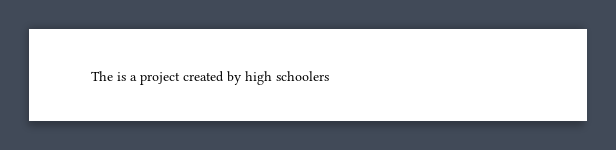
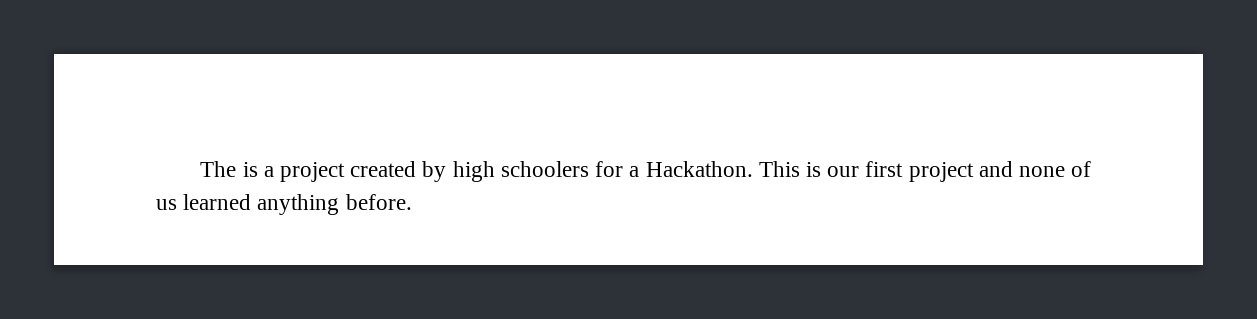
- The is a project created by high schoolers
+ The is a project created by high schoolers for a Hackathon. This is our first project and none of us learned anything before.

